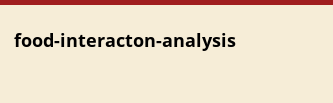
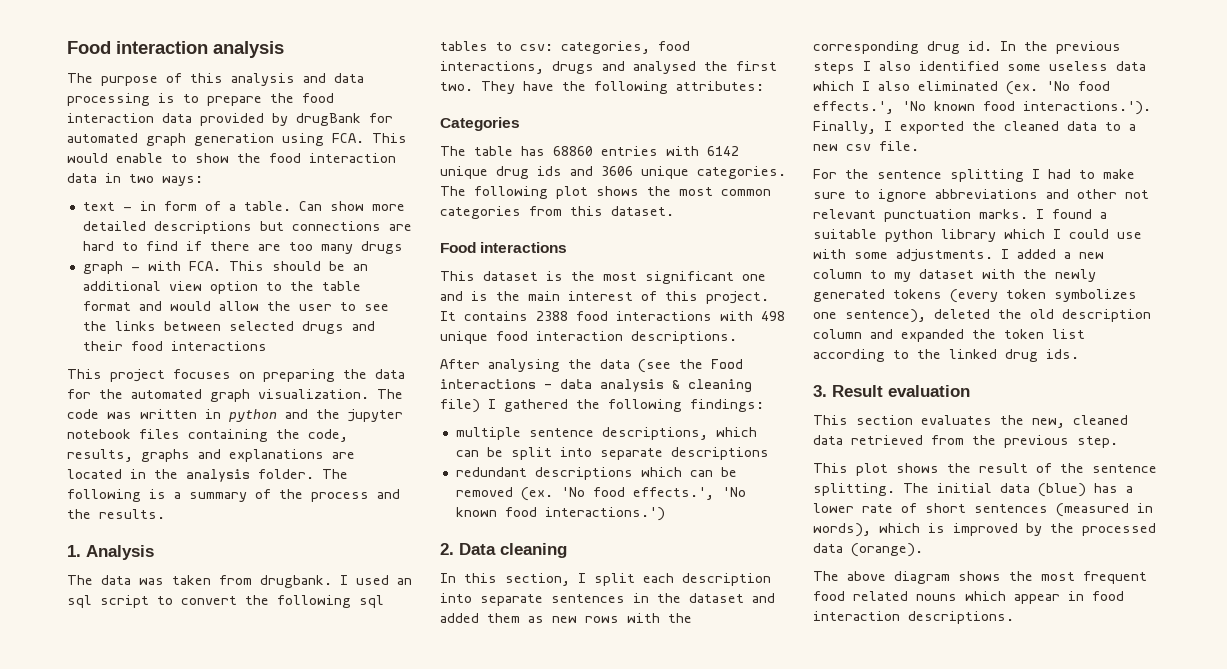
- food-interacton-analysis
+ Food interaction analysis
+ The purpose of this analysis and data processing is to prepare the food interaction data provided by drugBank for automated graph generation using FCA. This would enable to show the food interaction data in two ways:
+ text - in form of a table. Can show more detailed descriptions but connections are hard to find if there are too many drugs
+ graph - with FCA. This should be an additional view option to the table format and would allow the user to see the links between selected drugs and their food interactions
+ This project focuses on preparing the data for the automated graph visualization. The code was written in python and the jupyter notebook files containing the code, results, graphs and explanations are located in the analysis folder. The following is a summary of the process and the results.
+ 1. Analysis
+ The data was taken from drugbank. I used an sql script to convert the following sql tables to csv: categories, food interactions, drugs and analysed the first two. They have the following attributes:
+ Categories
+ The table has 68860 entries with 6142 unique drug ids and 3606 unique categories. The following plot shows the most common categories from this dataset.
+ Food interactions
+ This dataset is the most significant one and is the main interest of this project. It contains 2388 food interactions with 498 unique food interaction descriptions.
+ After analysing the data (see the Food interactions - data analysis & cleaning file) I gathered the following findings:
+ multiple sentence descriptions, which can be split into separate descriptions
+ redundant descriptions which can be removed (ex. 'No food effects.', 'No known food interactions.')
+ 2. Data cleaning
+ In this section, I split each description into separate sentences in the dataset and added them as new rows with the corresponding drug id. In the previous steps I also identified some useless data which I also eliminated (ex. 'No food effects.', 'No known food interactions.'). Finally, I exported the cleaned data to a new csv file.
+ For the sentence splitting I had to make sure to ignore abbreviations and other not relevant punctuation marks. I found a suitable python library which I could use with some adjustments. I added a new column to my dataset with the newly generated tokens (every token symbolizes one sentence), deleted the old description column and expanded the token list according to the linked drug ids.
+ 3. Result evaluation
+ This section evaluates the new, cleaned data retrieved from the previous step.
+ This plot shows the result of the sentence splitting. The initial data (blue) has a lower rate of short sentences (measured in words), which is improved by the processed data (orange).
+ The above diagram shows the most frequent food related nouns which appear in food interaction descriptions.

